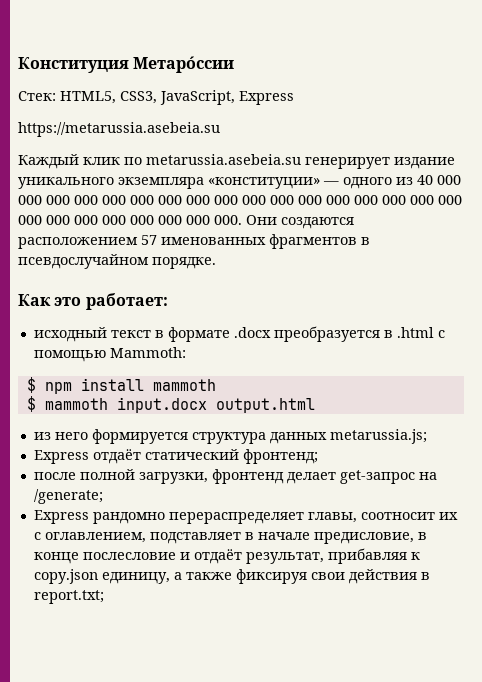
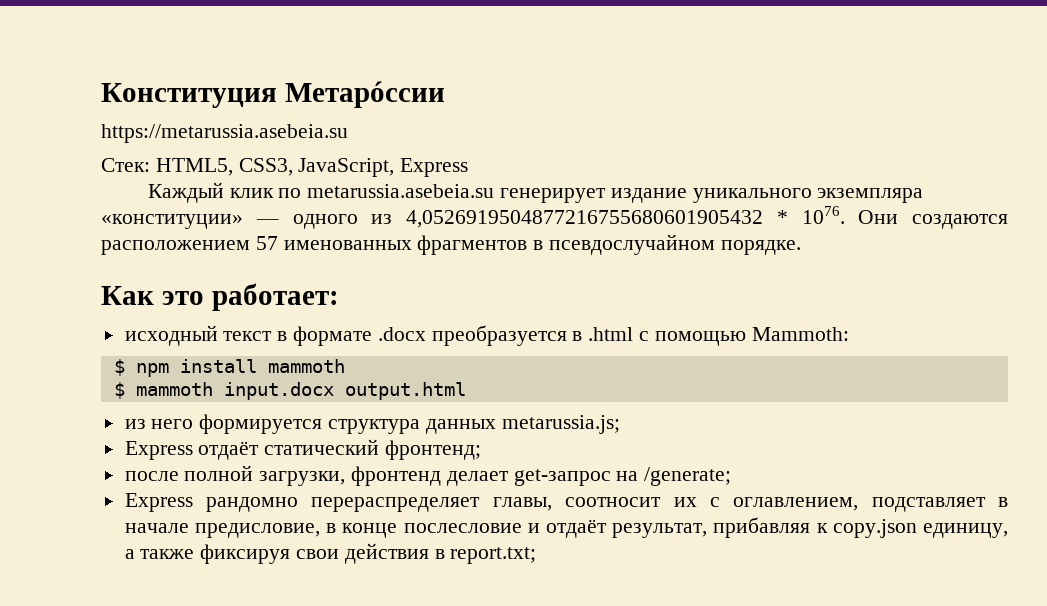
+ https://metarussia.asebeia.su
- https://metarussia.asebeia.su
- Каждый клик по metarussia.asebeia.su генерирует издание уникального экземпляра «конституции» — одного из 40 000 000 000 000 000 000 000 000 000 000 000 000 000 000 000 000 000 000 000 000 000 000 000 000 000. Они создаются расположением 57 именованных фрагментов в псевдослучайном порядке.
+ Каждый клик по metarussia.asebeia.su генерирует издание уникального экземпляра «конституции» — одного из 4,0526919504877216755680601905432 * 1076. Они создаются расположением 57 именованных фрагментов в псевдослучайном порядке.

